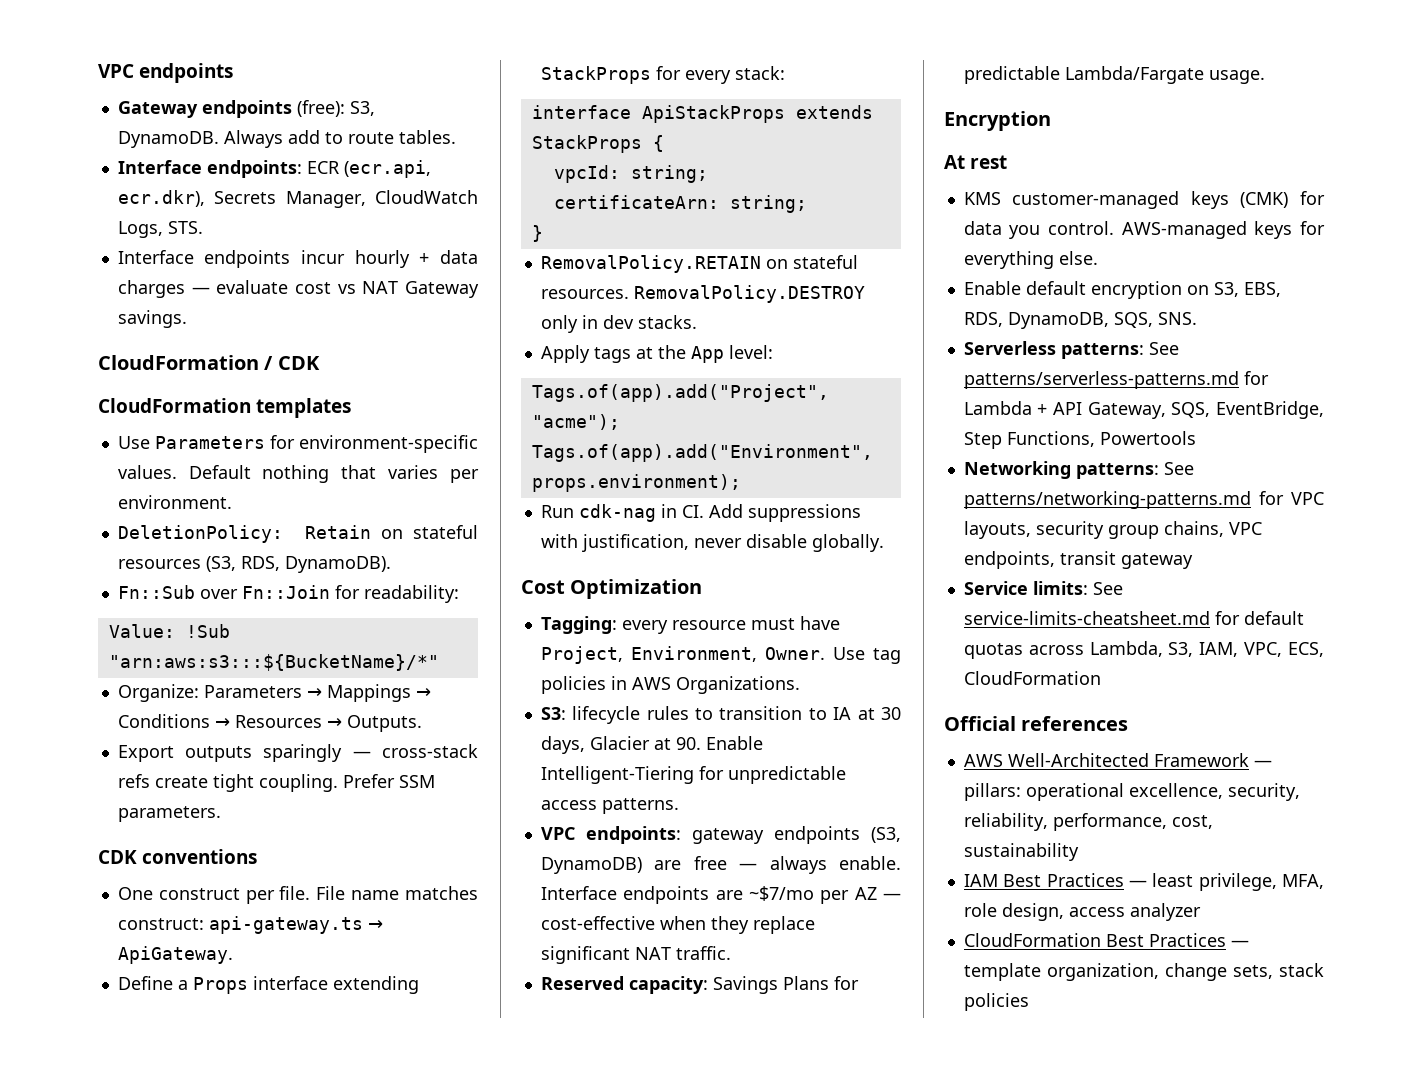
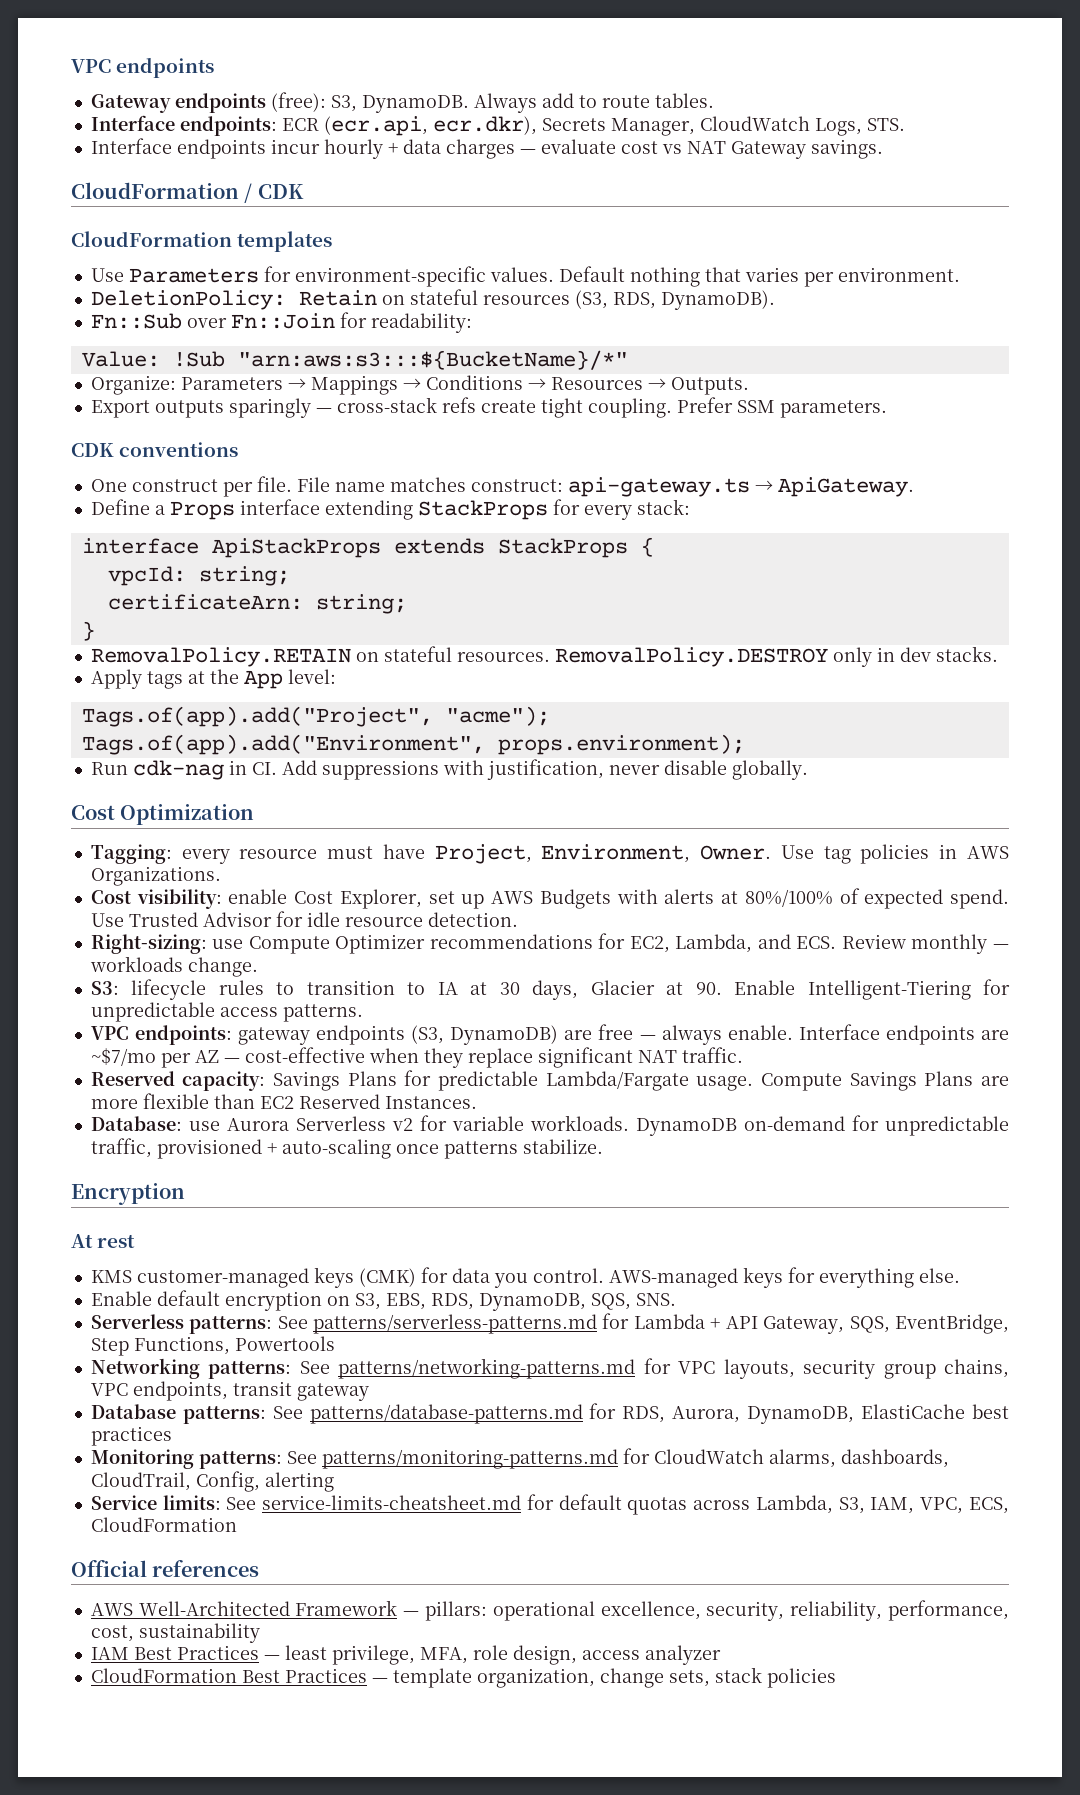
+ Cost visibility: enable Cost Explorer, set up AWS Budgets with alerts at 80%/100% of expected spend. Use Trusted Advisor for idle resource detection.
+ Right-sizing: use Compute Optimizer recommendations for EC2, Lambda, and ECS. Review monthly — workloads change.
+ Compute Savings Plans are more flexible than EC2 Reserved Instances.
+ Database: use Aurora Serverless v2 for variable workloads. DynamoDB on-demand for unpredictable traffic, provisioned + auto-scaling once patterns stabilize.
+ Database patterns: See patterns/database-patterns.md for RDS, Aurora, DynamoDB, ElastiCache best practices
+ Monitoring patterns: See patterns/monitoring-patterns.md for CloudWatch alarms, dashboards, CloudTrail, Config, alerting

